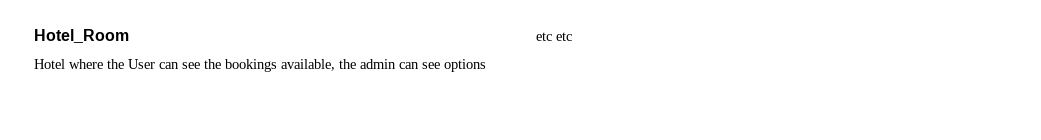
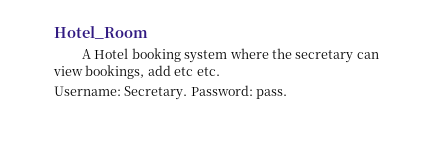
- Hotel where the User can see the bookings available, the admin can see options etc etc
+ A Hotel booking system where the secretary can view bookings, add etc etc.
+ Username: Secretary. Password: pass.

